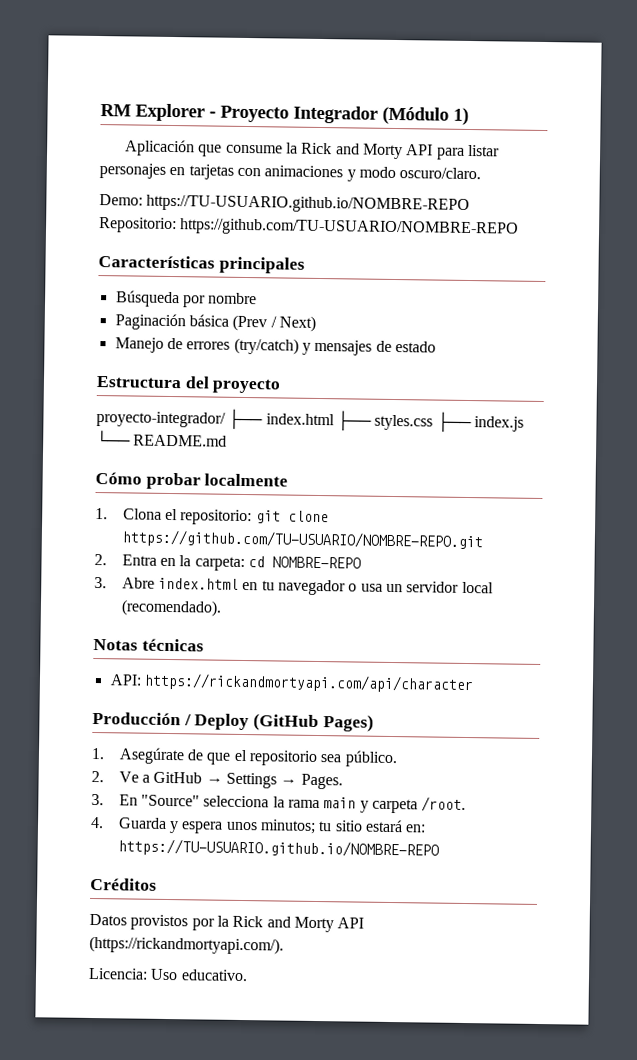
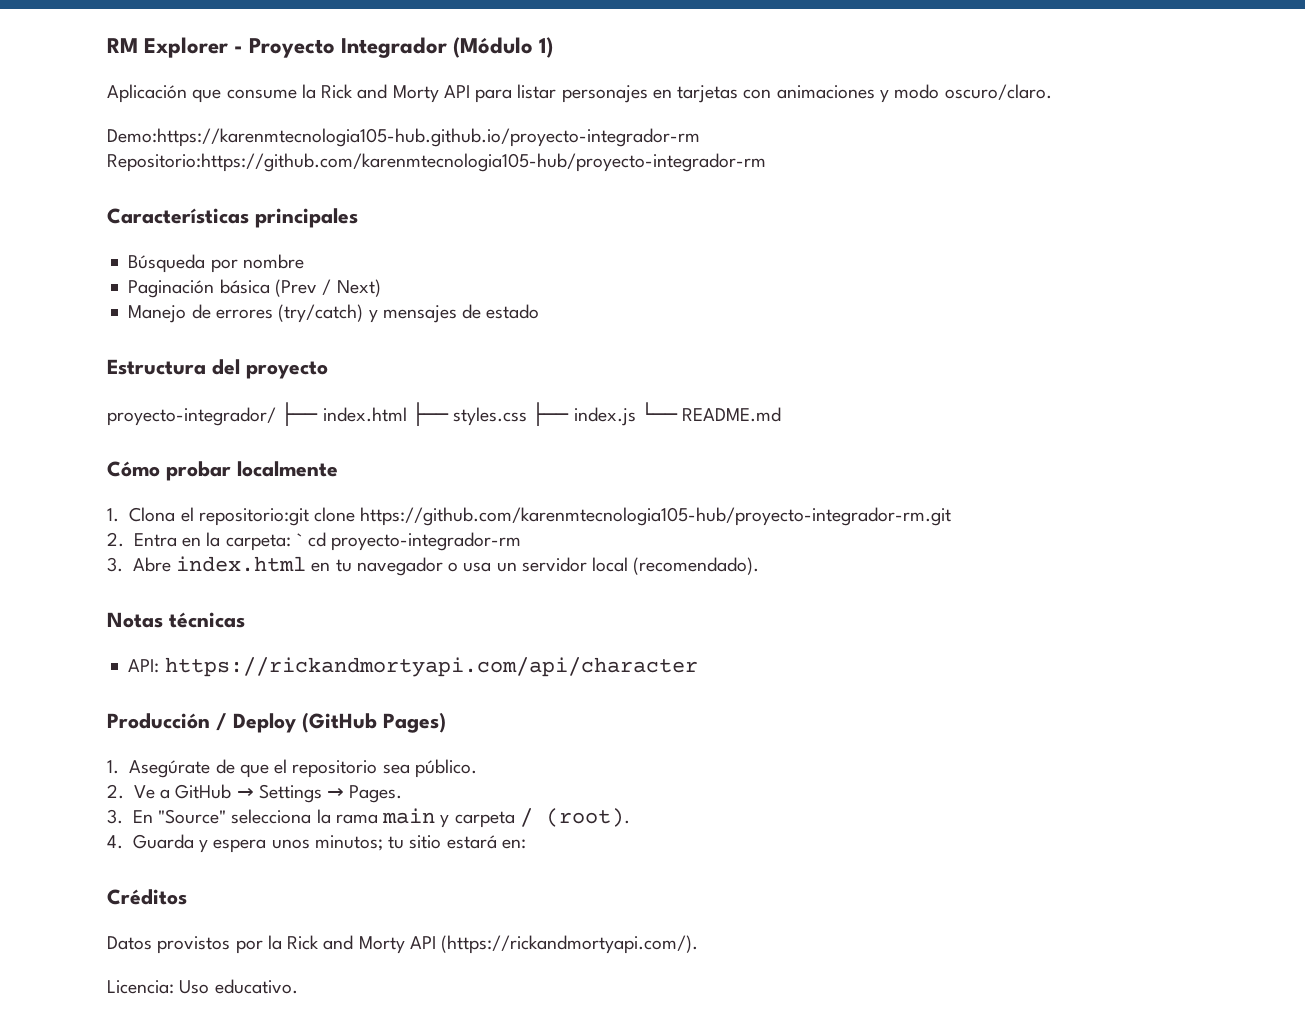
- Demo: https://TU-USUARIO.github.io/NOMBRE-REPO Repositorio: https://github.com/TU-USUARIO/NOMBRE-REPO
+ Demo:https://karenmtecnologia105-hub.github.io/proyecto-integrador-rm Repositorio:https://github.com/karenmtecnologia105-hub/proyecto-integrador-rm
- 1. Clona el repositorio: git clone https://github.com/TU-USUARIO/NOMBRE-REPO.git
+ 1. Clona el repositorio:git clone https://github.com/karenmtecnologia105-hub/proyecto-integrador-rm.git
- 2. Entra en la carpeta: cd NOMBRE-REPO
+ 2. Entra en la carpeta: ` cd proyecto-integrador-rm
- 3. En "Source" selecciona la rama main y carpeta /root.
+ 3. En "Source" selecciona la rama main y carpeta / (root).
- 4. Guarda y espera unos minutos; tu sitio estará en: https://TU-USUARIO.github.io/NOMBRE-REPO
+ 4. Guarda y espera unos minutos; tu sitio estará en:

